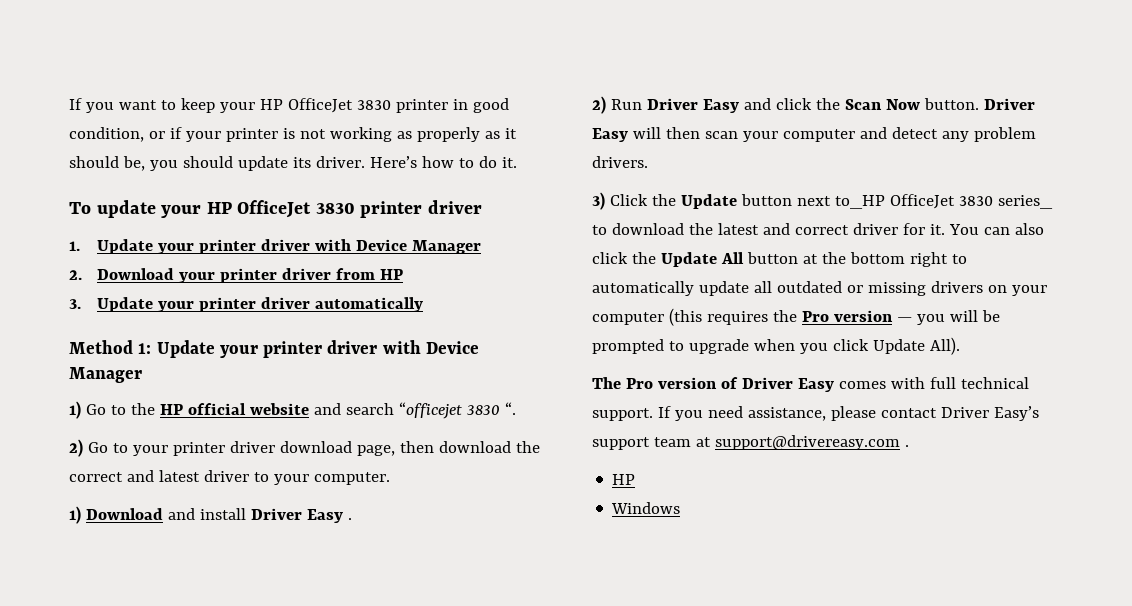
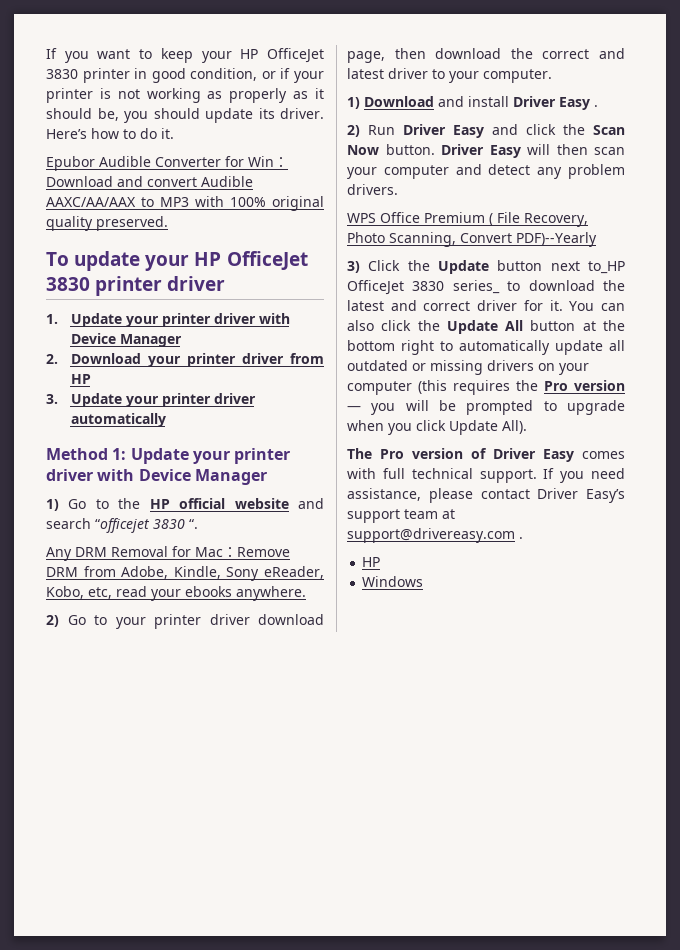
+ Epubor Audible Converter for Win：Download and convert Audible AAXC/AA/AAX to MP3 with 100% original quality preserved.
+ Any DRM Removal for Mac：Remove DRM from Adobe, Kindle, Sony eReader, Kobo, etc, read your ebooks anywhere.
+ WPS Office Premium ( File Recovery, Photo Scanning, Convert PDF)--Yearly

